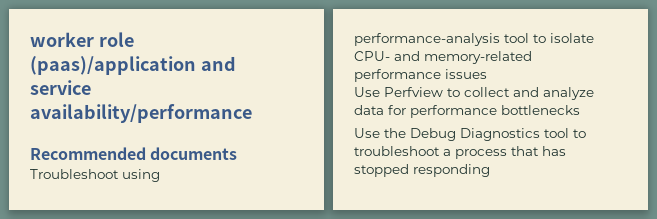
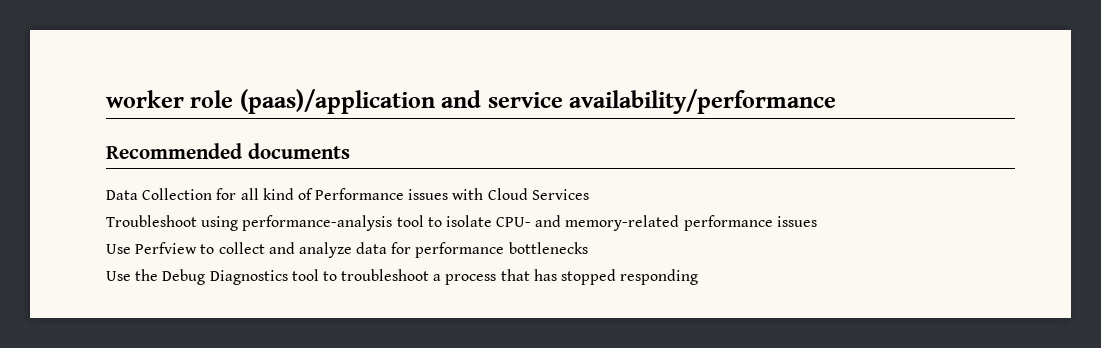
+ Data Collection for all kind of Performance issues with Cloud Services

